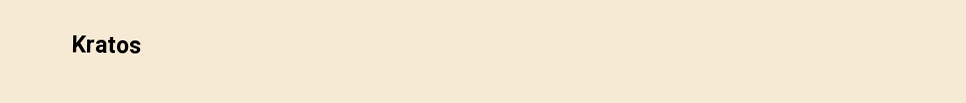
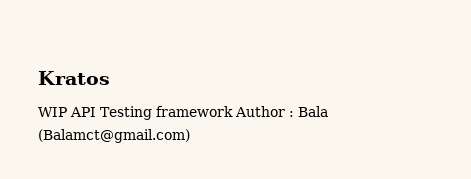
+ WIP API Testing framework Author : Bala (Balamct@gmail.com)

